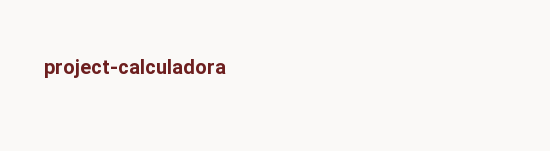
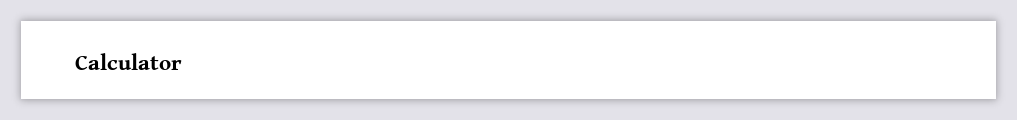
- project-calculadora
+ Calculator

